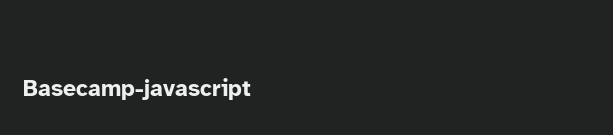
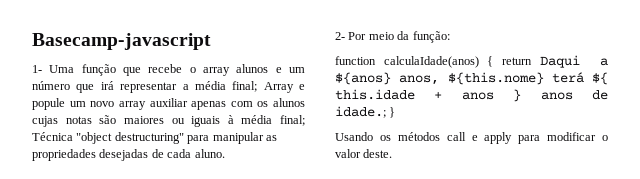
+ 1- Uma função que recebe o array alunos e um número que irá representar a média final; Array e popule um novo array auxiliar apenas com os alunos cujas notas são maiores ou iguais à média final; Técnica "object destructuring" para manipular as propriedades desejadas de cada aluno.
+ 2- Por meio da função:
+ function calculaIdade(anos) { return Daqui a ${anos} anos, ${this.nome} terá ${ this.idade + anos } anos de idade.; }
+ Usando os métodos call e apply para modificar o valor deste.

